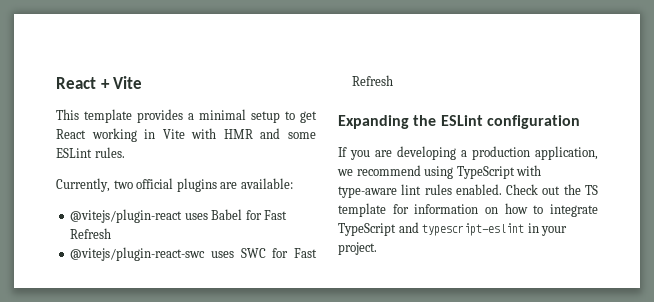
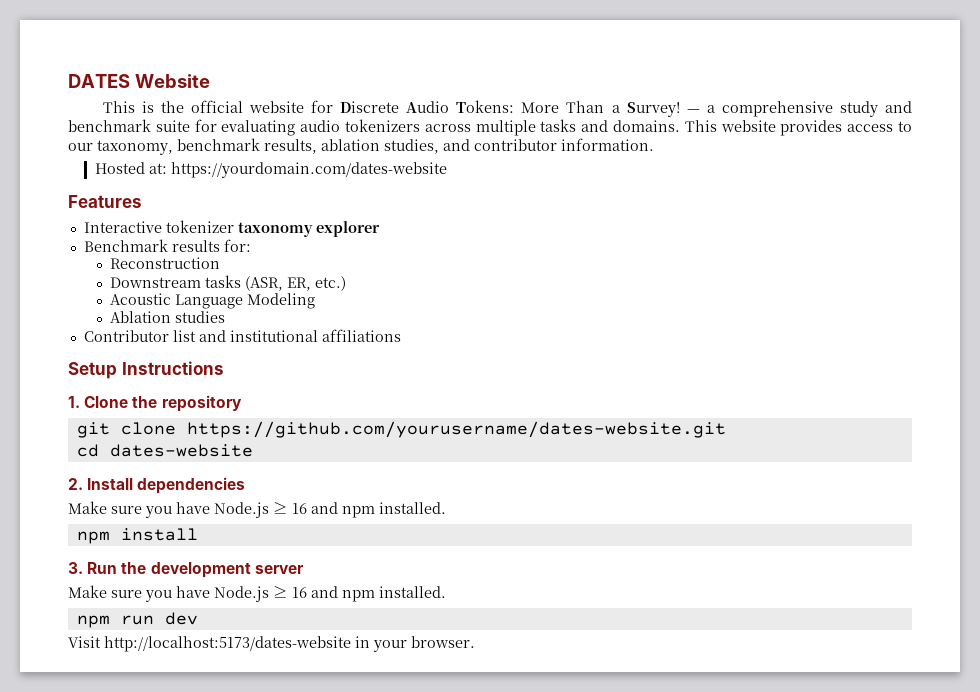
- React + Vite
- This template provides a minimal setup to get React working in Vite with HMR and some ESLint rules.
- Currently, two official plugins are available:
- @vitejs/plugin-react uses Babel for Fast Refresh
- @vitejs/plugin-react-swc uses SWC for Fast Refresh
- Expanding the ESLint configuration
- If you are developing a production application, we recommend using TypeScript with type-aware lint rules enabled. Check out the TS template for information on how to integrate TypeScript and typescript-eslint in your project.
+ DATES Website
+ This is the official website for Discrete Audio Tokens: More Than a Survey! — a comprehensive study and benchmark suite for evaluating audio tokenizers across multiple tasks and domains. This website provides access to our taxonomy, benchmark results, ablation studies, and contributor information.
+ Hosted at: https://yourdomain.com/dates-website
+ Features
+ Interactive tokenizer taxonomy explorer
+ Benchmark results for:
+ Reconstruction
+ Downstream tasks (ASR, ER, etc.)
+ Acoustic Language Modeling
+ Ablation studies
+ Contributor list and institutional affiliations
+ Setup Instructions
+ 1. Clone the repository
+ git clone https://github.com/yourusername/dates-website.git
+ cd dates-website
+ 2. Install dependencies
+ Make sure you have Node.js ≥ 16 and npm installed.
+ npm install
+ 3. Run the development server
+ Make sure you have Node.js ≥ 16 and npm installed.
+ npm run dev
+ Visit http://localhost:5173/dates-website in your browser.

